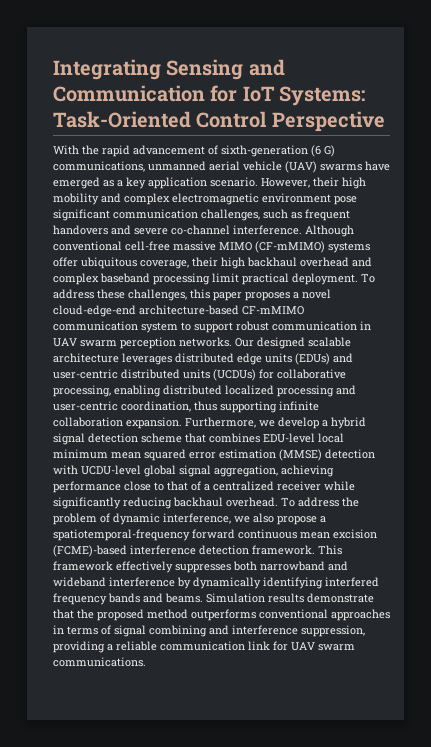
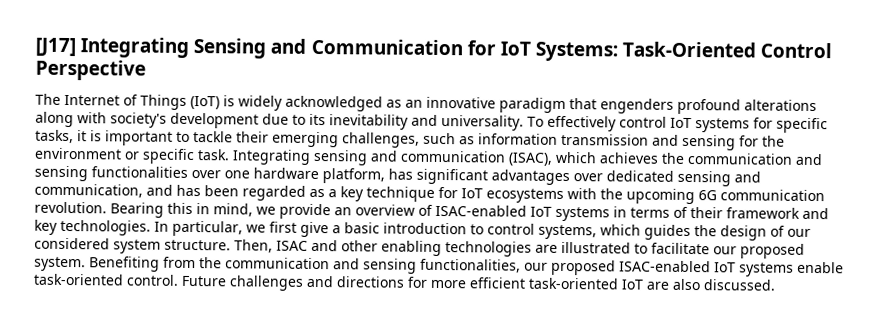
- Integrating Sensing and Communication for IoT Systems: Task-Oriented Control Perspective
+ [J17] Integrating Sensing and Communication for IoT Systems: Task-Oriented Control Perspective
- With the rapid advancement of sixth-generation (6 G) communications, unmanned aerial vehicle (UAV) swarms have emerged as a key application scenario. However, their high mobility and complex electromagnetic environment pose significant communication challenges, such as frequent handovers and severe co-channel interference. Although conventional cell-free massive MIMO (CF-mMIMO) systems offer ubiquitous coverage, their high backhaul overhead and complex baseband processing limit practical deployment. To address these challenges, this paper proposes a novel cloud-edge-end architecture-based CF-mMIMO communication system to support robust communication in UAV swarm perception networks. Our designed scalable architecture leverages distributed edge units (EDUs) and user-centric distributed units (UCDUs) for collaborative processing, enabling distributed localized processing and user-centric coordination, thus supporting infinite collaboration expansion. Furthermore, we develop a hybrid signal detection scheme that combines EDU-level local minimum mean squared error estimation (MMSE) detection with UCDU-level global signal aggregation, achieving performance close to that of a centralized receiver while significantly reducing backhaul overhead. To address the problem of dynamic interference, we also propose a spatiotemporal-frequency forward continuous mean excision (FCME)-based interference detection framework. This framework effectively suppresses both narrowband and wideband interference by dynamically identifying interfered frequency bands and beams. Simulation results demonstrate that the proposed method outperforms conventional approaches in terms of signal combining and interference suppression, providing a reliable communication link for UAV swarm communications.
+ The Internet of Things (IoT) is widely acknowledged as an innovative paradigm that engenders profound alterations along with society's development due to its inevitability and universality. To effectively control IoT systems for specific tasks, it is important to tackle their emerging challenges, such as information transmission and sensing for the environment or specific task. Integrating sensing and communication (ISAC), which achieves the communication and sensing functionalities over one hardware platform, has significant advantages over dedicated sensing and communication, and has been regarded as a key technique for IoT ecosystems with the upcoming 6G communication revolution. Bearing this in mind, we provide an overview of ISAC-enabled IoT systems in terms of their framework and key technologies. In particular, we first give a basic introduction to control systems, which guides the design of our considered system structure. Then, ISAC and other enabling technologies are illustrated to facilitate our proposed system. Benefiting from the communication and sensing functionalities, our proposed ISAC-enabled IoT systems enable task-oriented control. Future challenges and directions for more efficient task-oriented IoT are also discussed.

